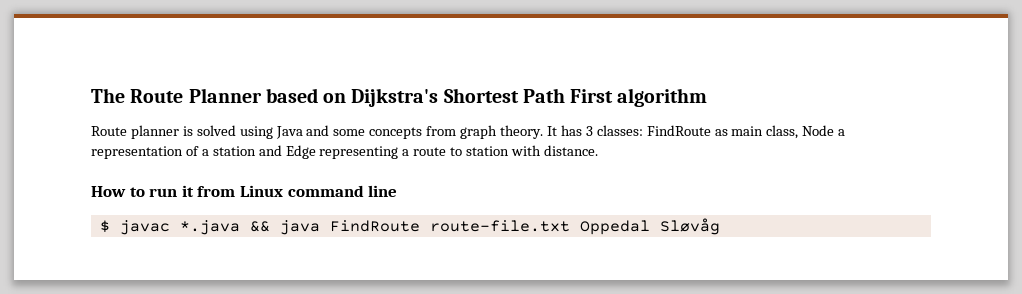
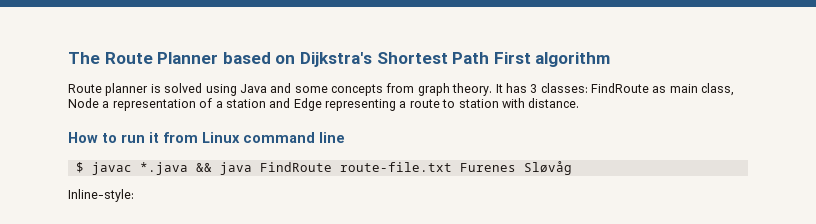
- $ javac *.java && java FindRoute route-file.txt Oppedal Sløvåg
+ $ javac *.java && java FindRoute route-file.txt Furenes Sløvåg
+ Inline-style:

